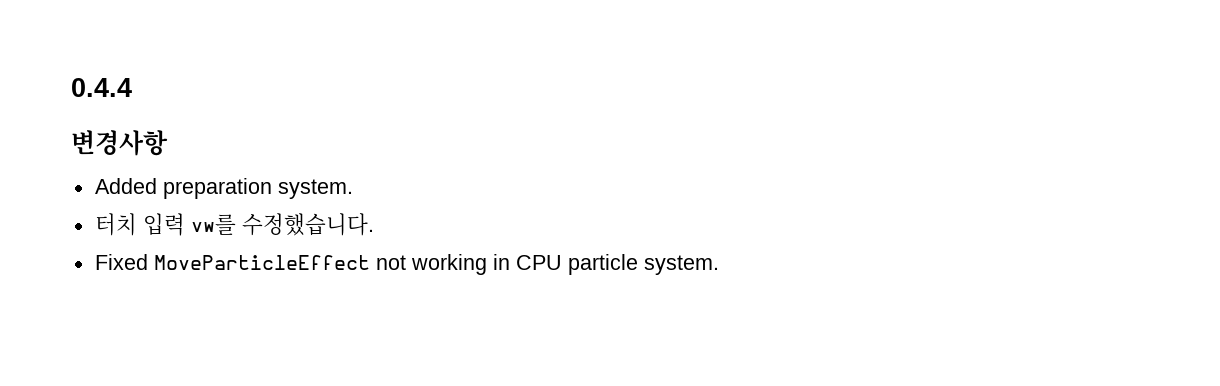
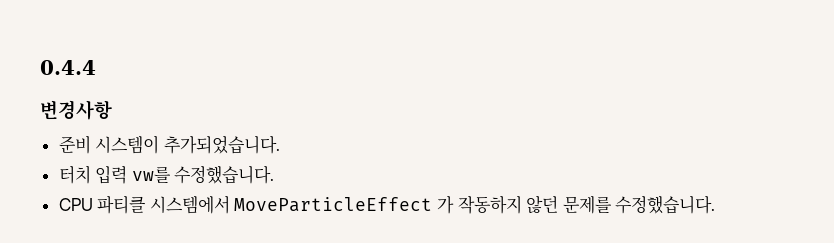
- Added preparation system.
+ 준비 시스템이 추가되었습니다.
- Fixed MoveParticleEffect not working in CPU particle system.
+ CPU 파티클 시스템에서 MoveParticleEffect 가 작동하지 않던 문제를 수정했습니다.

